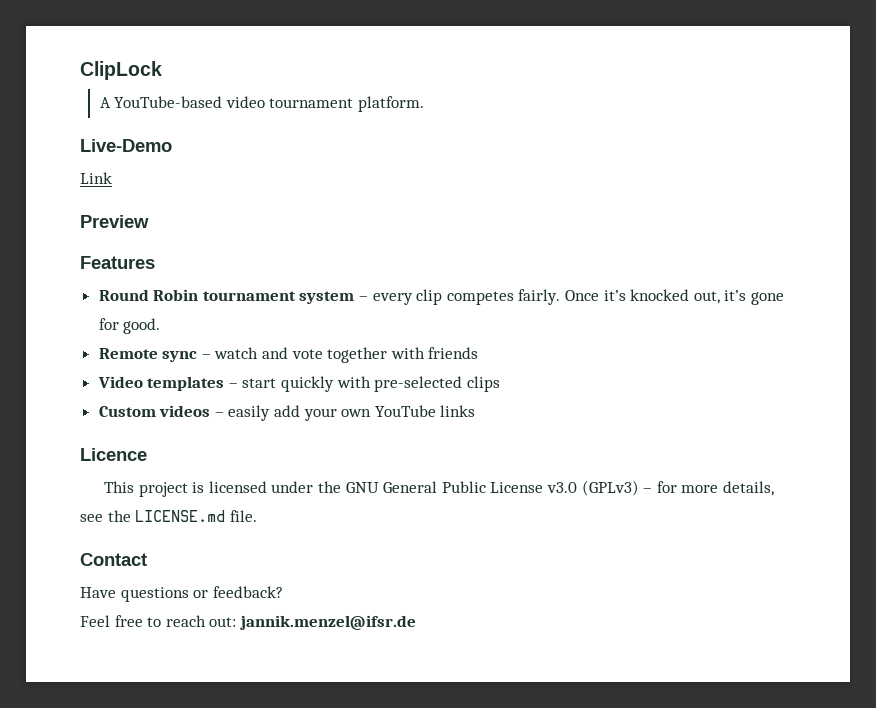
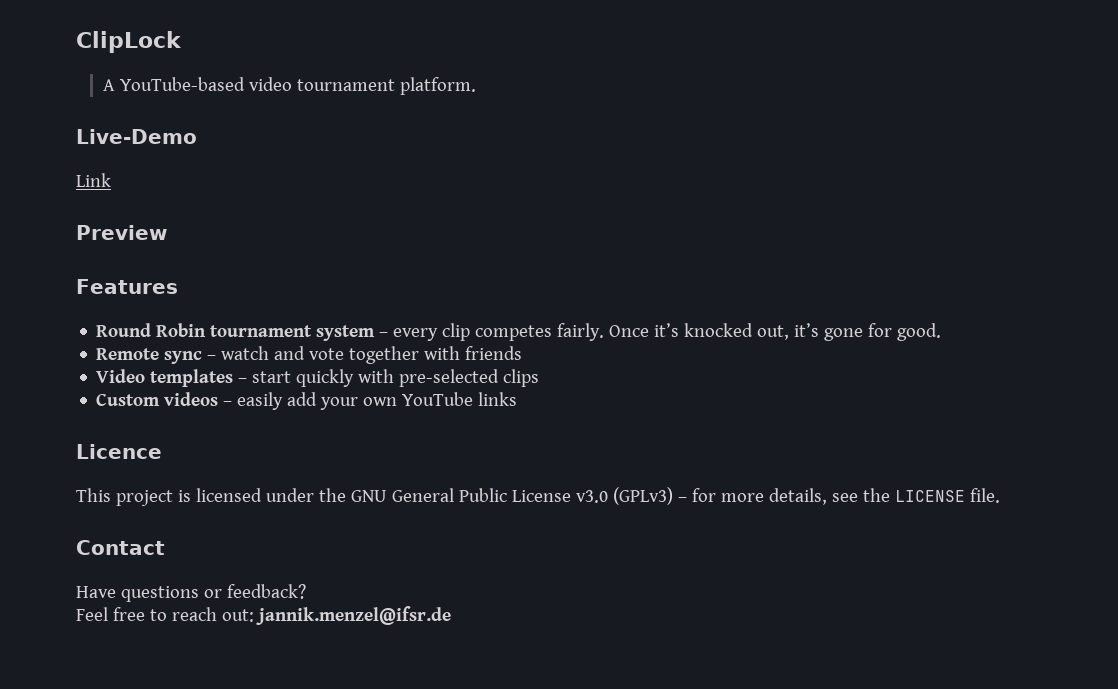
- This project is licensed under the GNU General Public License v3.0 (GPLv3) – for more details, see the LICENSE.md file.
+ This project is licensed under the GNU General Public License v3.0 (GPLv3) – for more details, see the LICENSE file.

